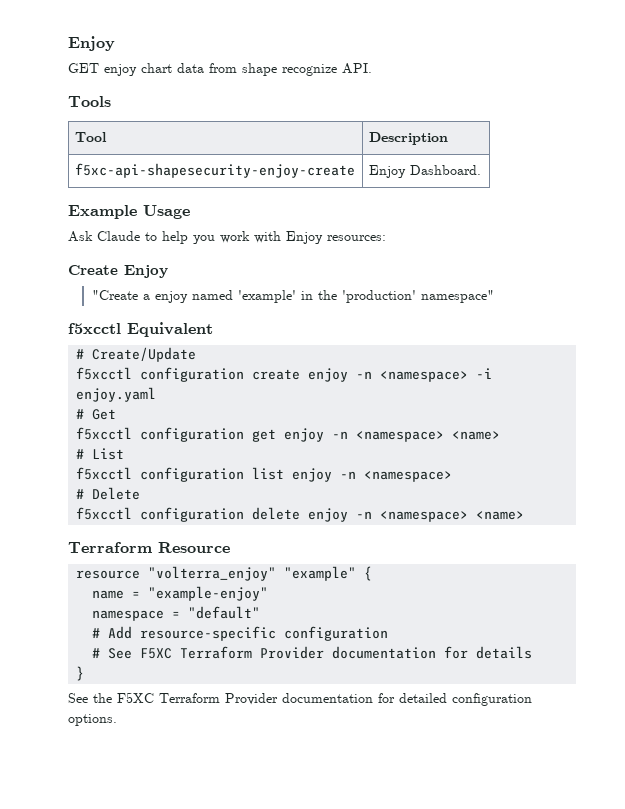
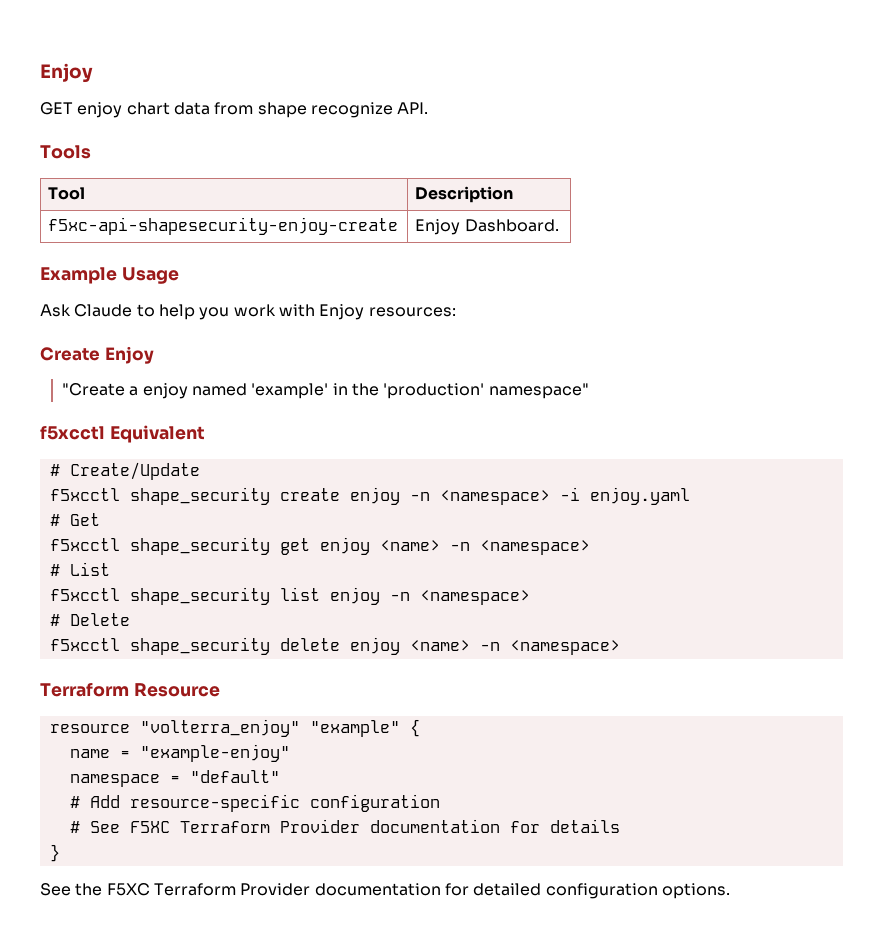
- f5xcctl configuration create enjoy -n <namespace> -i enjoy.yaml
+ f5xcctl shape_security create enjoy -n <namespace> -i enjoy.yaml
- f5xcctl configuration get enjoy -n <namespace> <name>
+ f5xcctl shape_security get enjoy <name> -n <namespace>
- f5xcctl configuration list enjoy -n <namespace>
+ f5xcctl shape_security list enjoy -n <namespace>
- f5xcctl configuration delete enjoy -n <namespace> <name>
+ f5xcctl shape_security delete enjoy <name> -n <namespace>

